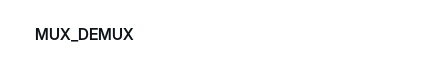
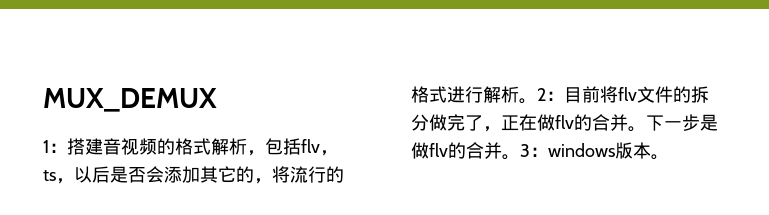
+ 1：搭建音视频的格式解析，包括flv，ts，以后是否会添加其它的，将流行的格式进行解析。2：目前将flv文件的拆分做完了，正在做flv的合并。下一步是做flv的合并。3：windows版本。

